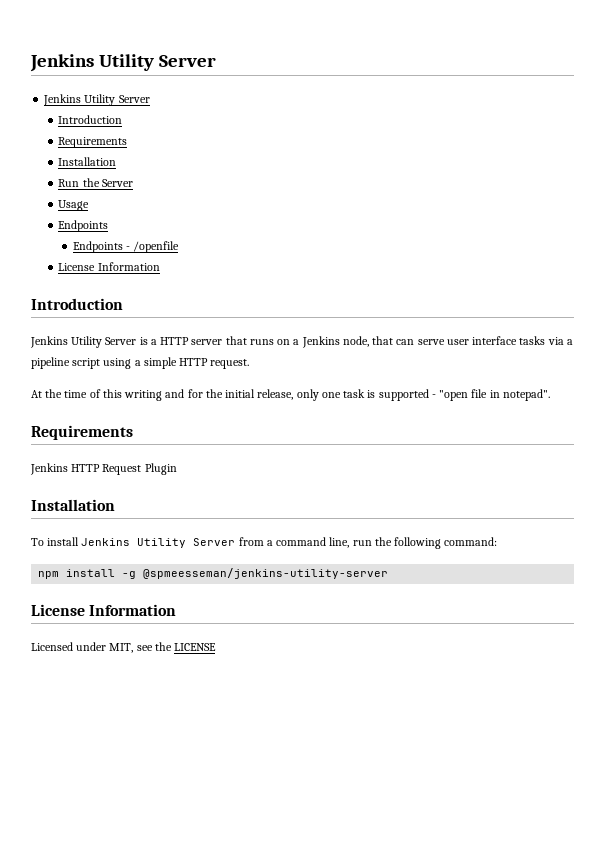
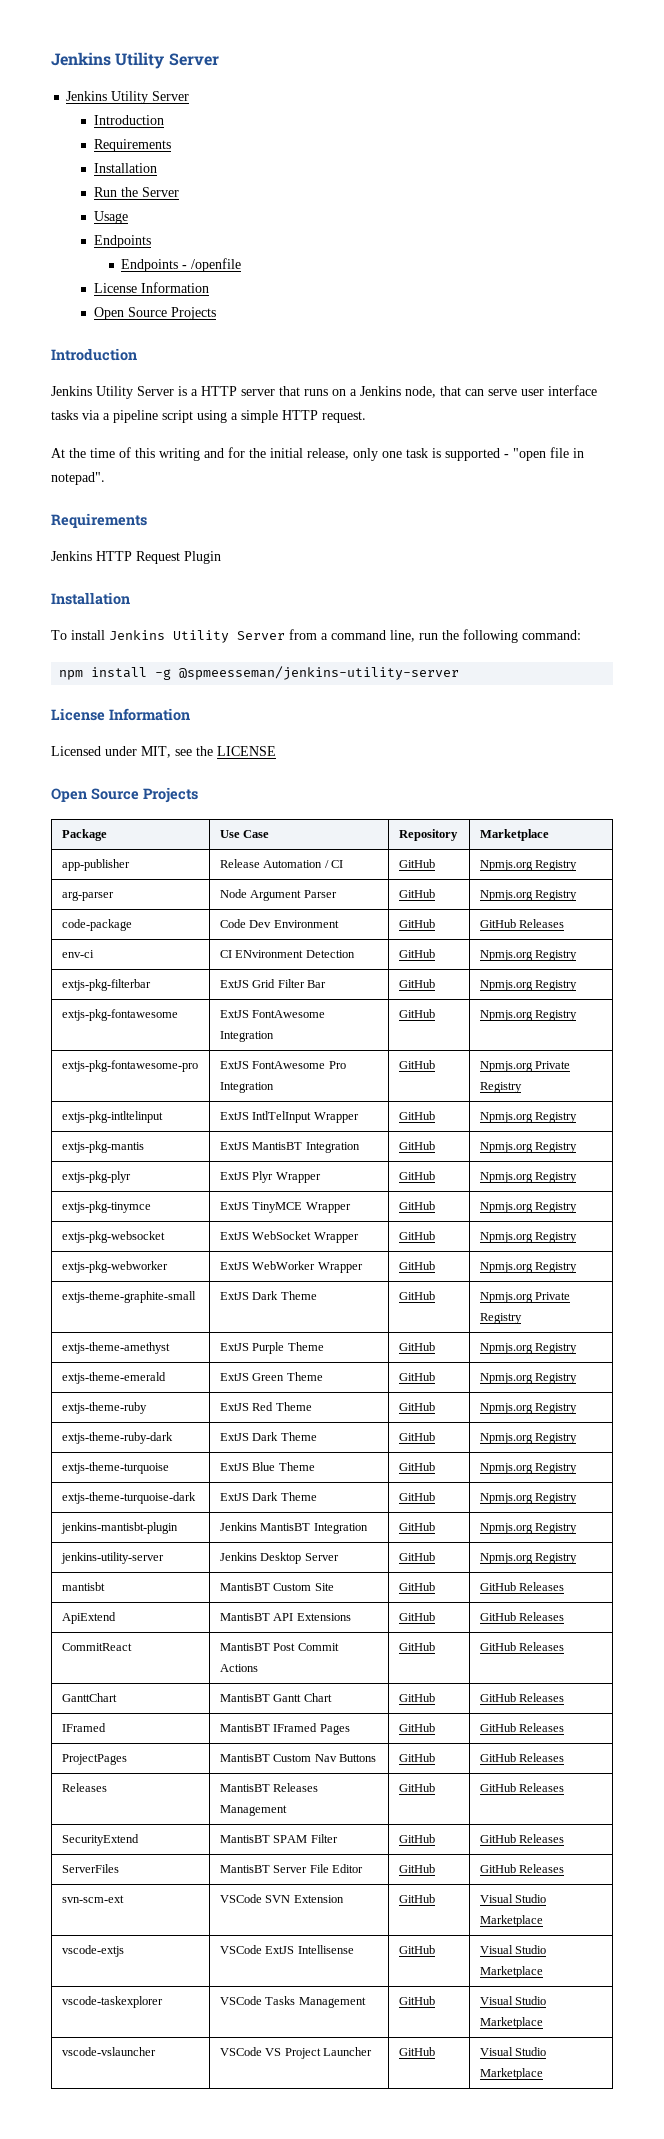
  Endpoints - /openfile
  License Information
+ Open Source Projects
  Licensed under MIT, see the LICENSE
+ Open Source Projects
+ Package | Use Case | Repository | Marketplace
+ app-publisher | Release Automation / CI | GitHub | Npmjs.org Registry
+ arg-parser | Node Argument Parser | GitHub | Npmjs.org Registry
+ code-package | Code Dev Environment | GitHub | GitHub Releases
+ env-ci | CI ENvironment Detection | GitHub | Npmjs.org Registry
+ extjs-pkg-filterbar | ExtJS Grid Filter Bar | GitHub | Npmjs.org Registry
+ extjs-pkg-fontawesome | ExtJS FontAwesome Integration | GitHub | Npmjs.org Registry
+ extjs-pkg-fontawesome-pro | ExtJS FontAwesome Pro Integration | GitHub | Npmjs.org Private Registry
+ extjs-pkg-intltelinput | ExtJS IntlTelInput Wrapper | GitHub | Npmjs.org Registry
+ extjs-pkg-mantis | ExtJS MantisBT Integration | GitHub | Npmjs.org Registry
+ extjs-pkg-plyr | ExtJS Plyr Wrapper | GitHub | Npmjs.org Registry
+ extjs-pkg-tinymce | ExtJS TinyMCE Wrapper | GitHub | Npmjs.org Registry
+ extjs-pkg-websocket | ExtJS WebSocket Wrapper | GitHub | Npmjs.org Registry
+ extjs-pkg-webworker | ExtJS WebWorker Wrapper | GitHub | Npmjs.org Registry
+ extjs-theme-graphite-small | ExtJS Dark Theme | GitHub | Npmjs.org Private Registry
+ extjs-theme-amethyst | ExtJS Purple Theme | GitHub | Npmjs.org Registry
+ extjs-theme-emerald | ExtJS Green Theme | GitHub | Npmjs.org Registry
+ extjs-theme-ruby | ExtJS Red Theme | GitHub | Npmjs.org Registry
+ extjs-theme-ruby-dark | ExtJS Dark Theme | GitHub | Npmjs.org Registry
+ extjs-theme-turquoise | ExtJS Blue Theme | GitHub | Npmjs.org Registry
+ extjs-theme-turquoise-dark | ExtJS Dark Theme | GitHub | Npmjs.org Registry
+ jenkins-mantisbt-plugin | Jenkins MantisBT Integration | GitHub | Npmjs.org Registry
+ jenkins-utility-server | Jenkins Desktop Server | GitHub | Npmjs.org Registry
+ mantisbt | MantisBT Custom Site | GitHub | GitHub Releases
+ ApiExtend | MantisBT API Extensions | GitHub | GitHub Releases
+ CommitReact | MantisBT Post Commit Actions | GitHub | GitHub Releases
+ GanttChart | MantisBT Gantt Chart | GitHub | GitHub Releases
+ IFramed | MantisBT IFramed Pages | GitHub | GitHub Releases
+ ProjectPages | MantisBT Custom Nav Buttons | GitHub | GitHub Releases
+ Releases | MantisBT Releases Management | GitHub | GitHub Releases
+ SecurityExtend | MantisBT SPAM Filter | GitHub | GitHub Releases
+ ServerFiles | MantisBT Server File Editor | GitHub | GitHub Releases
+ svn-scm-ext | VSCode SVN Extension | GitHub | Visual Studio Marketplace
+ vscode-extjs | VSCode ExtJS Intellisense | GitHub | Visual Studio Marketplace
+ vscode-taskexplorer | VSCode Tasks Management | GitHub | Visual Studio Marketplace
+ vscode-vslauncher | VSCode VS Project Launcher | GitHub | Visual Studio Marketplace

